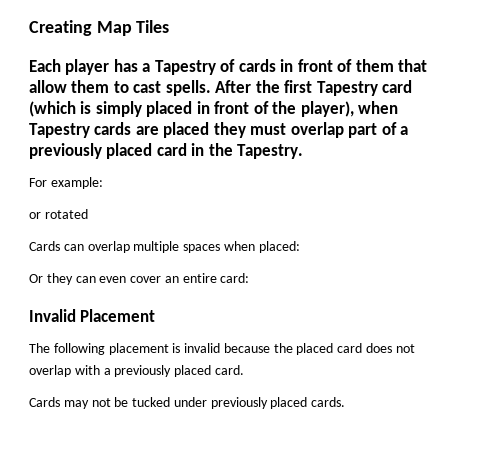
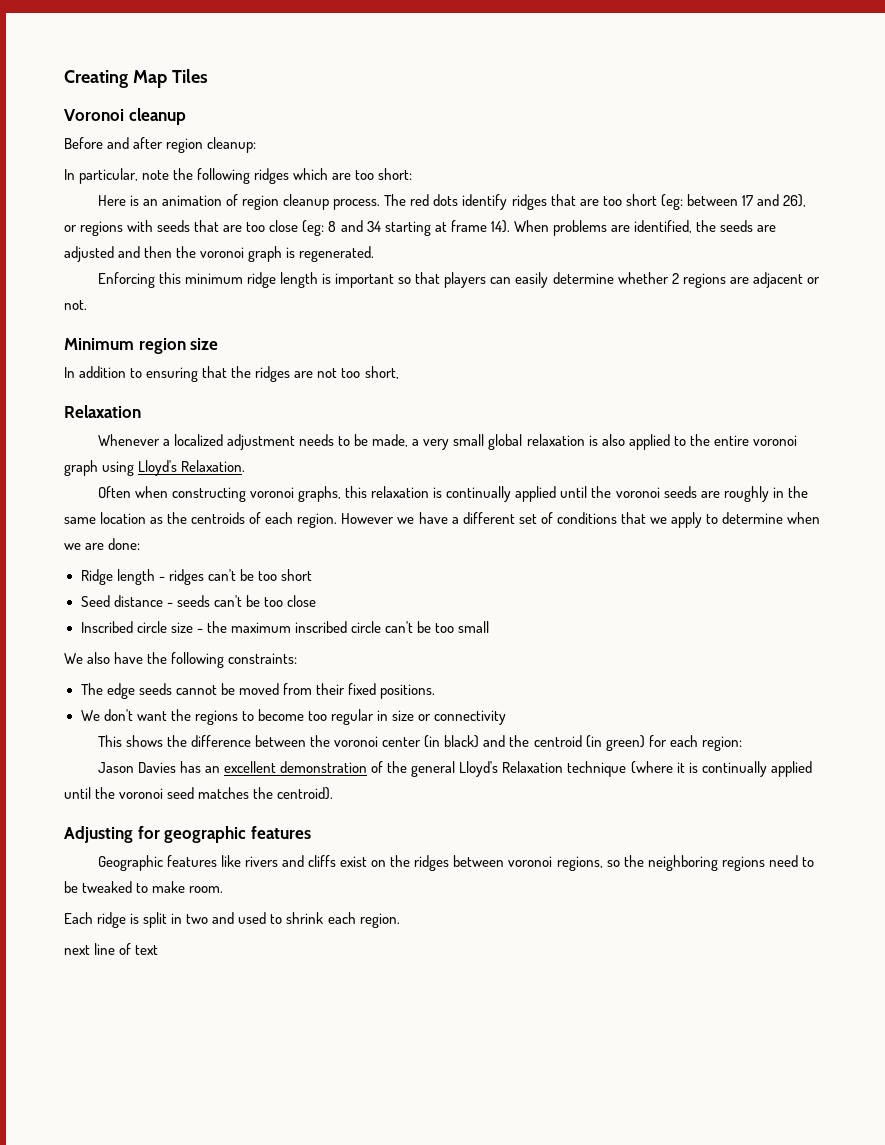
- Each player has a Tapestry of cards in front of them that allow them to cast spells. After the first Tapestry card (which is simply placed in front of the player), when Tapestry cards are placed they must overlap part of a previously placed card in the Tapestry.
- For example:
- or rotated
- Cards can overlap multiple spaces when placed:
- Or they can even cover an entire card:
- Invalid Placement
- The following placement is invalid because the placed card does not overlap with a previously placed card.
- Cards may not be tucked under previously placed cards.
+ Voronoi cleanup
+ Before and after region cleanup:
+ In particular, note the following ridges which are too short:
+ Here is an animation of region cleanup process. The red dots identify ridges that are too short (eg: between 17 and 26), or regions with seeds that are too close (eg: 8 and 34 starting at frame 14). When problems are identified, the seeds are adjusted and then the voronoi graph is regenerated.
+ Enforcing this minimum ridge length is important so that players can easily determine whether 2 regions are adjacent or not.
+ Minimum region size
+ In addition to ensuring that the ridges are not too short,
+ Relaxation
+ Whenever a localized adjustment needs to be made, a very small global relaxation is also applied to the entire voronoi graph using Lloyd's Relaxation.
+ Often when constructing voronoi graphs, this relaxation is continually applied until the voronoi seeds are roughly in the same location as the centroids of each region. However we have a different set of conditions that we apply to determine when we are done:
+ Ridge length - ridges can't be too short
+ Seed distance - seeds can't be too close
+ Inscribed circle size - the maximum inscribed circle can't be too small
+ We also have the following constraints:
+ The edge seeds cannot be moved from their fixed positions.
+ We don't want the regions to become too regular in size or connectivity
+ This shows the difference between the voronoi center (in black) and the centroid (in green) for each region:
+ Jason Davies has an excellent demonstration of the general Lloyd's Relaxation technique (where it is continually applied until the voronoi seed matches the centroid).
+ Adjusting for geographic features
+ Geographic features like rivers and cliffs exist on the ridges between voronoi regions, so the neighboring regions need to be tweaked to make room.
+ Each ridge is split in two and used to shrink each region.
+ next line of text

